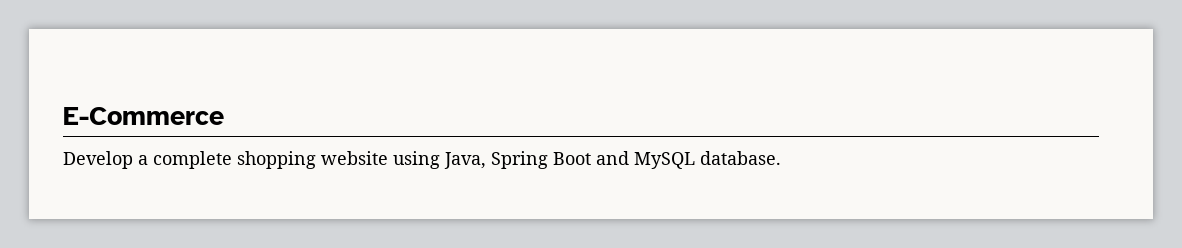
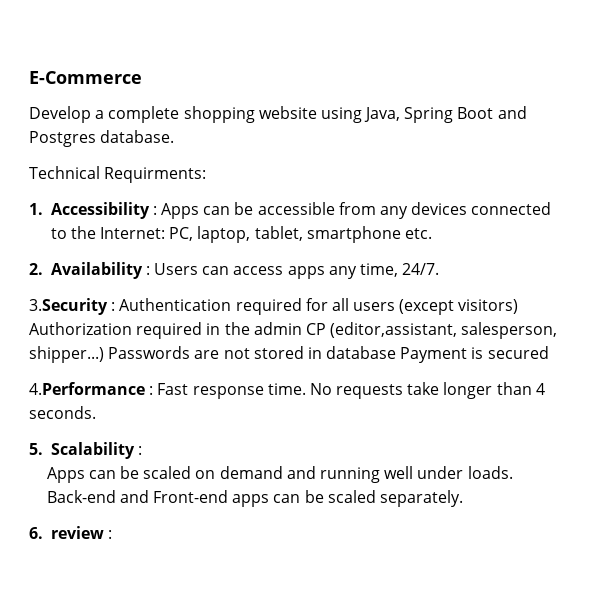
- Develop a complete shopping website using Java, Spring Boot and MySQL database.
+ Develop a complete shopping website using Java, Spring Boot and Postgres database.
+ Technical Requirments:
+ 1. Accessibility : Apps can be accessible from any devices connected to the Internet: PC, laptop, tablet, smartphone etc.
+ 2. Availability : Users can access apps any time, 24/7.
+ 3.Security : Authentication required for all users (except visitors) Authorization required in the admin CP (editor,assistant, salesperson, shipper...) Passwords are not stored in database Payment is secured
+ 4.Performance : Fast response time. No requests take longer than 4 seconds.
+ 5. Scalability :
+ Apps can be scaled on demand and running well under loads. Back-end and Front-end apps can be scaled separately.
+ 6. review :

